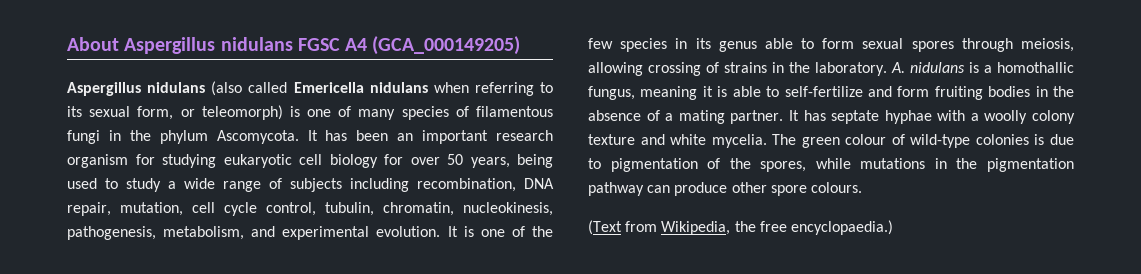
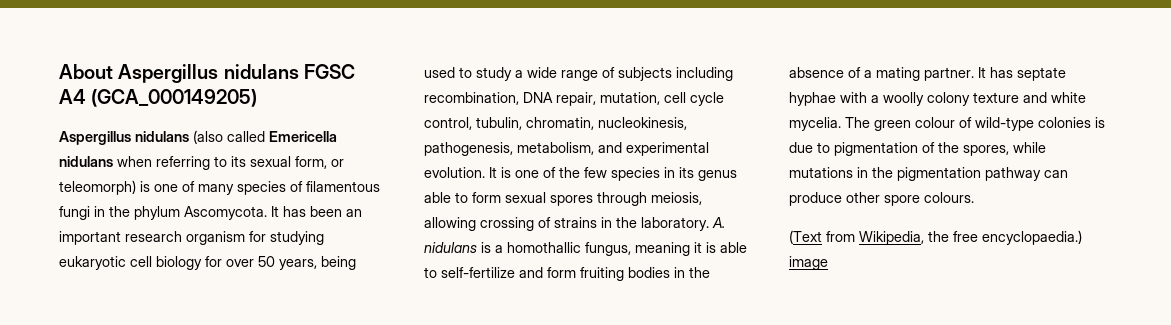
- (Text from Wikipedia, the free encyclopaedia.)
+ (Text from Wikipedia, the free encyclopaedia.) image

